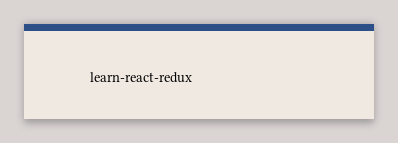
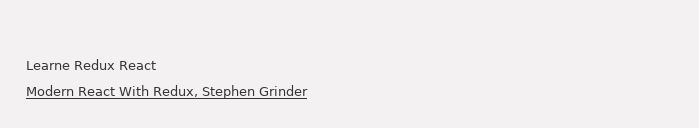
- learn-react-redux
+ Learne Redux React
+ Modern React With Redux, Stephen Grinder

